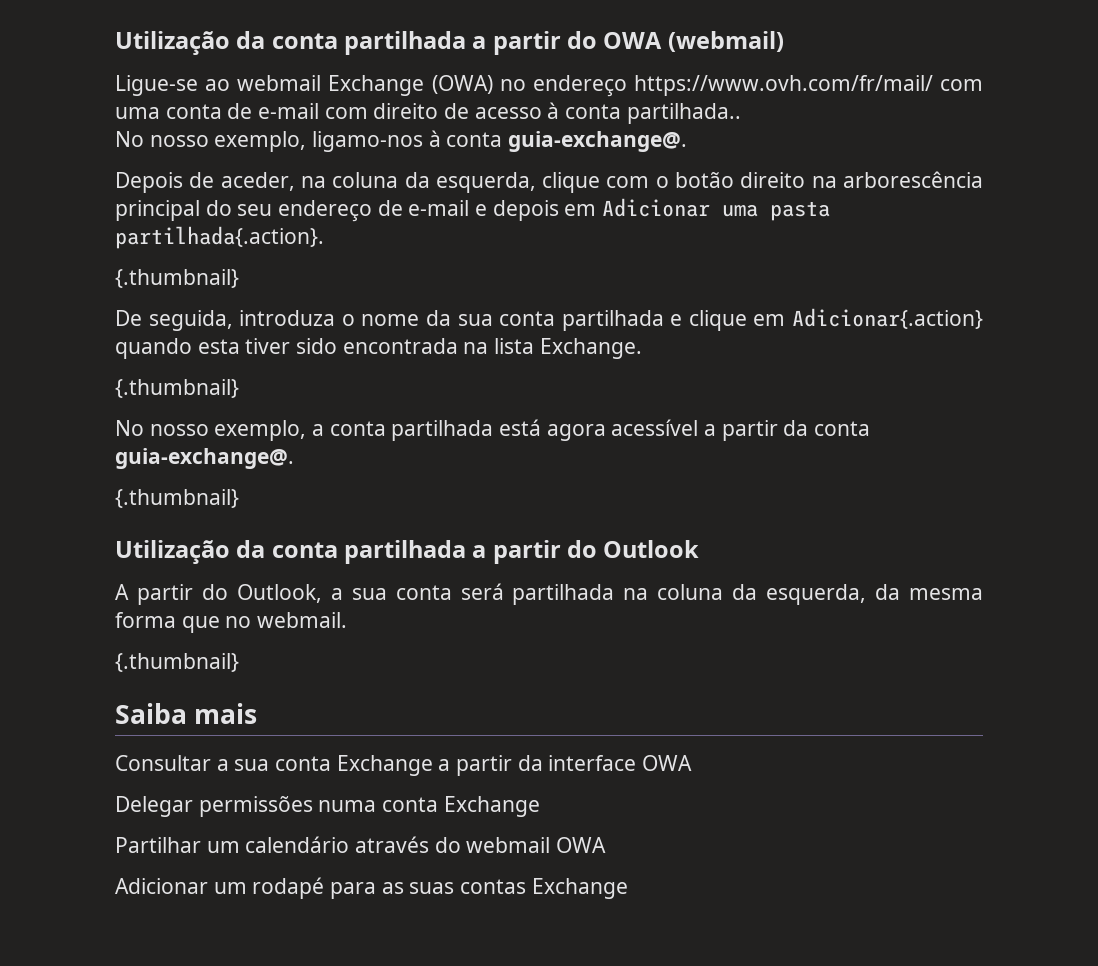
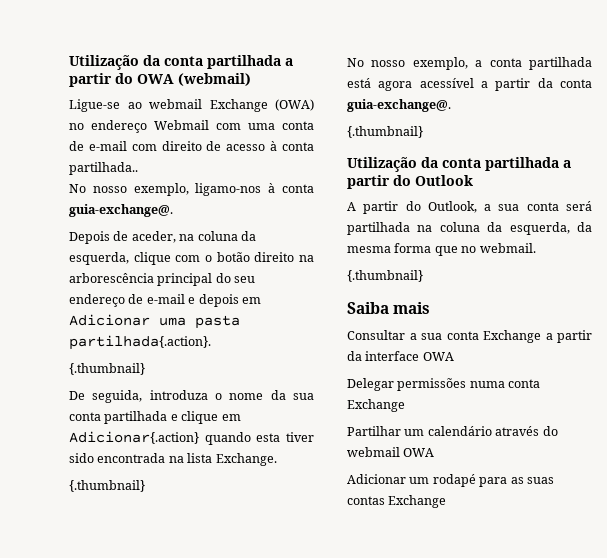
- Ligue-se ao webmail Exchange (OWA) no endereço https://www.ovh.com/fr/mail/ com uma conta de e-mail com direito de acesso à conta partilhada..
+ Ligue-se ao webmail Exchange (OWA) no endereço Webmail com uma conta de e-mail com direito de acesso à conta partilhada..

